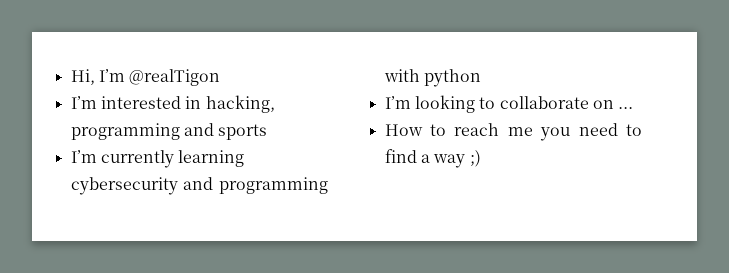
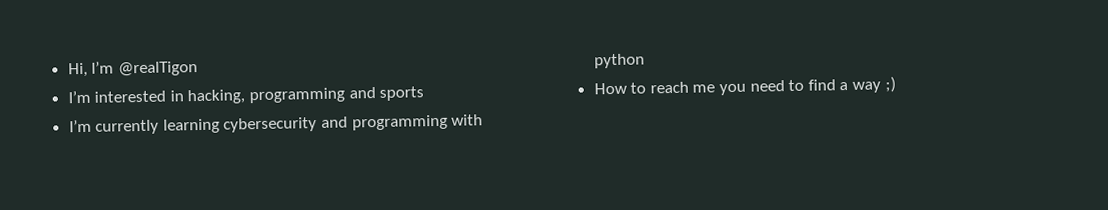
- I’m looking to collaborate on ...

